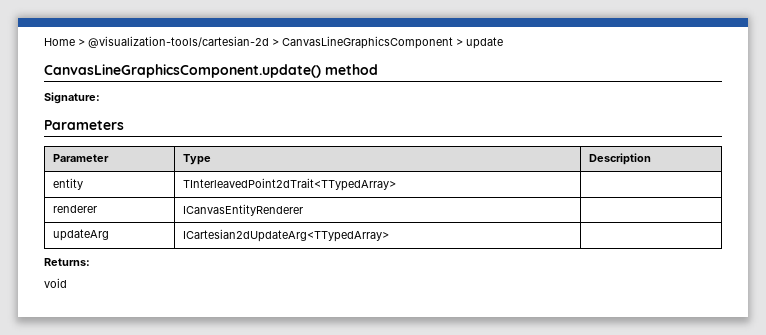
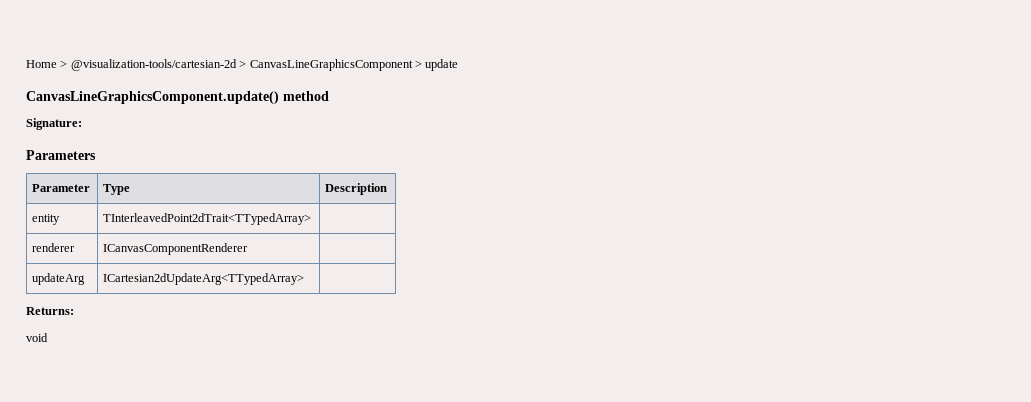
- renderer | ICanvasEntityRenderer |
+ renderer | ICanvasComponentRenderer |

